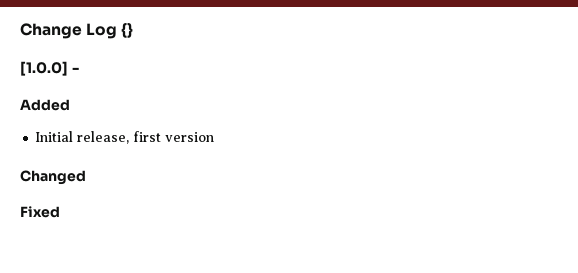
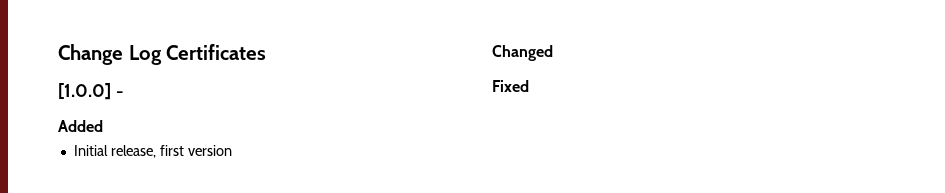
- Change Log {}
+ Change Log Certificates

